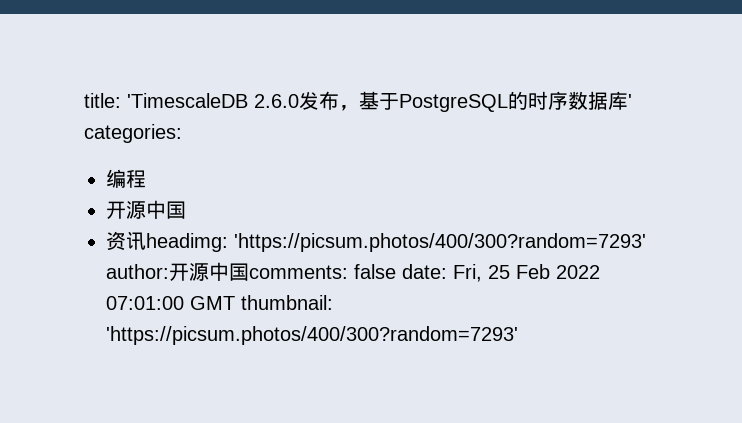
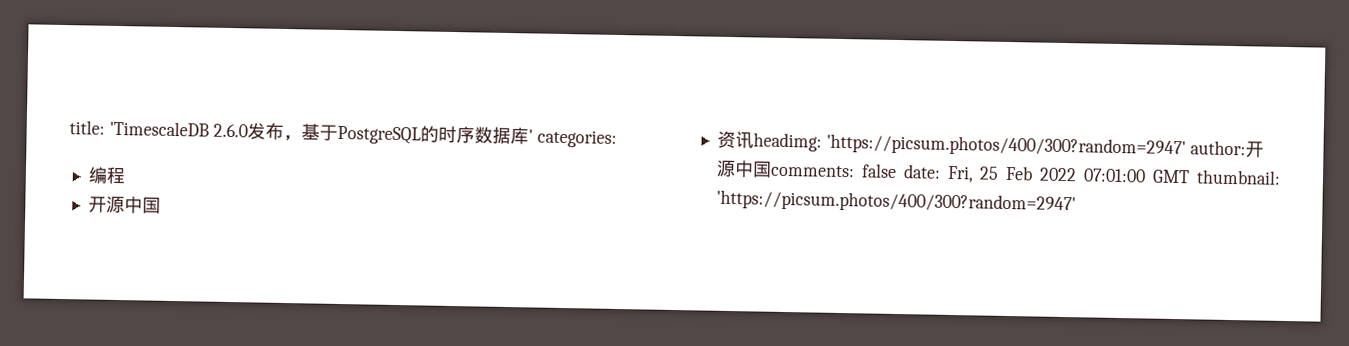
- 资讯headimg: 'https://picsum.photos/400/300?random=7293' author:开源中国comments: false date: Fri, 25 Feb 2022 07:01:00 GMT thumbnail: 'https://picsum.photos/400/300?random=7293'
+ 资讯headimg: 'https://picsum.photos/400/300?random=2947' author:开源中国comments: false date: Fri, 25 Feb 2022 07:01:00 GMT thumbnail: 'https://picsum.photos/400/300?random=2947'

